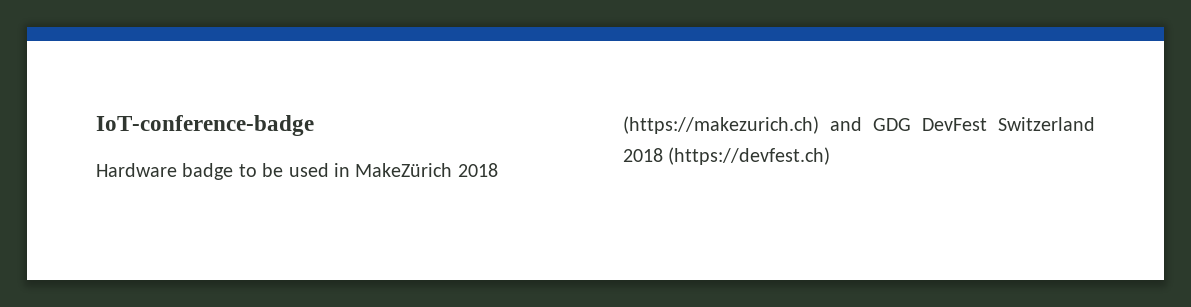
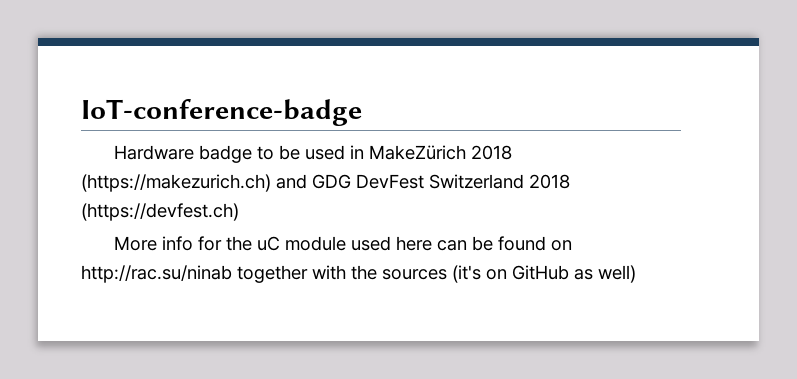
+ More info for the uC module used here can be found on http://rac.su/ninab together with the sources (it's on GitHub as well)

